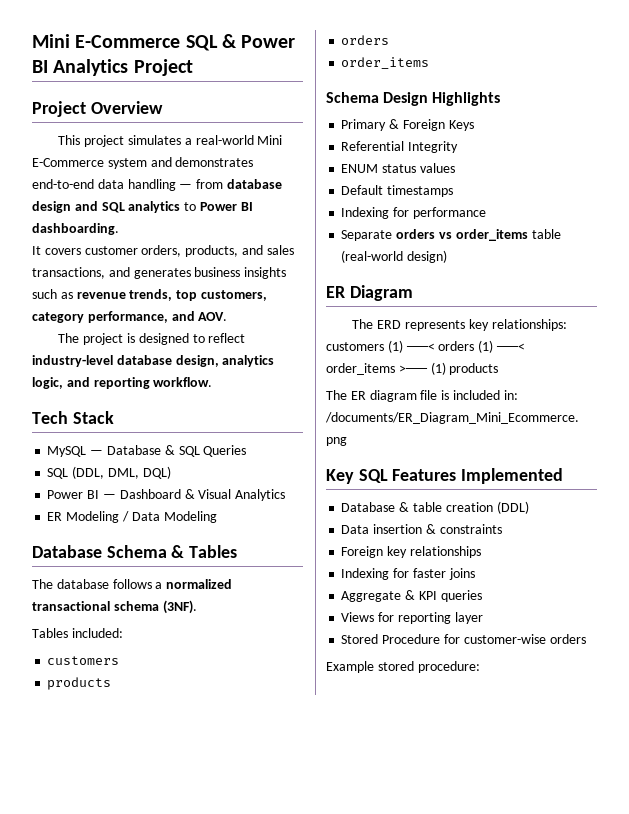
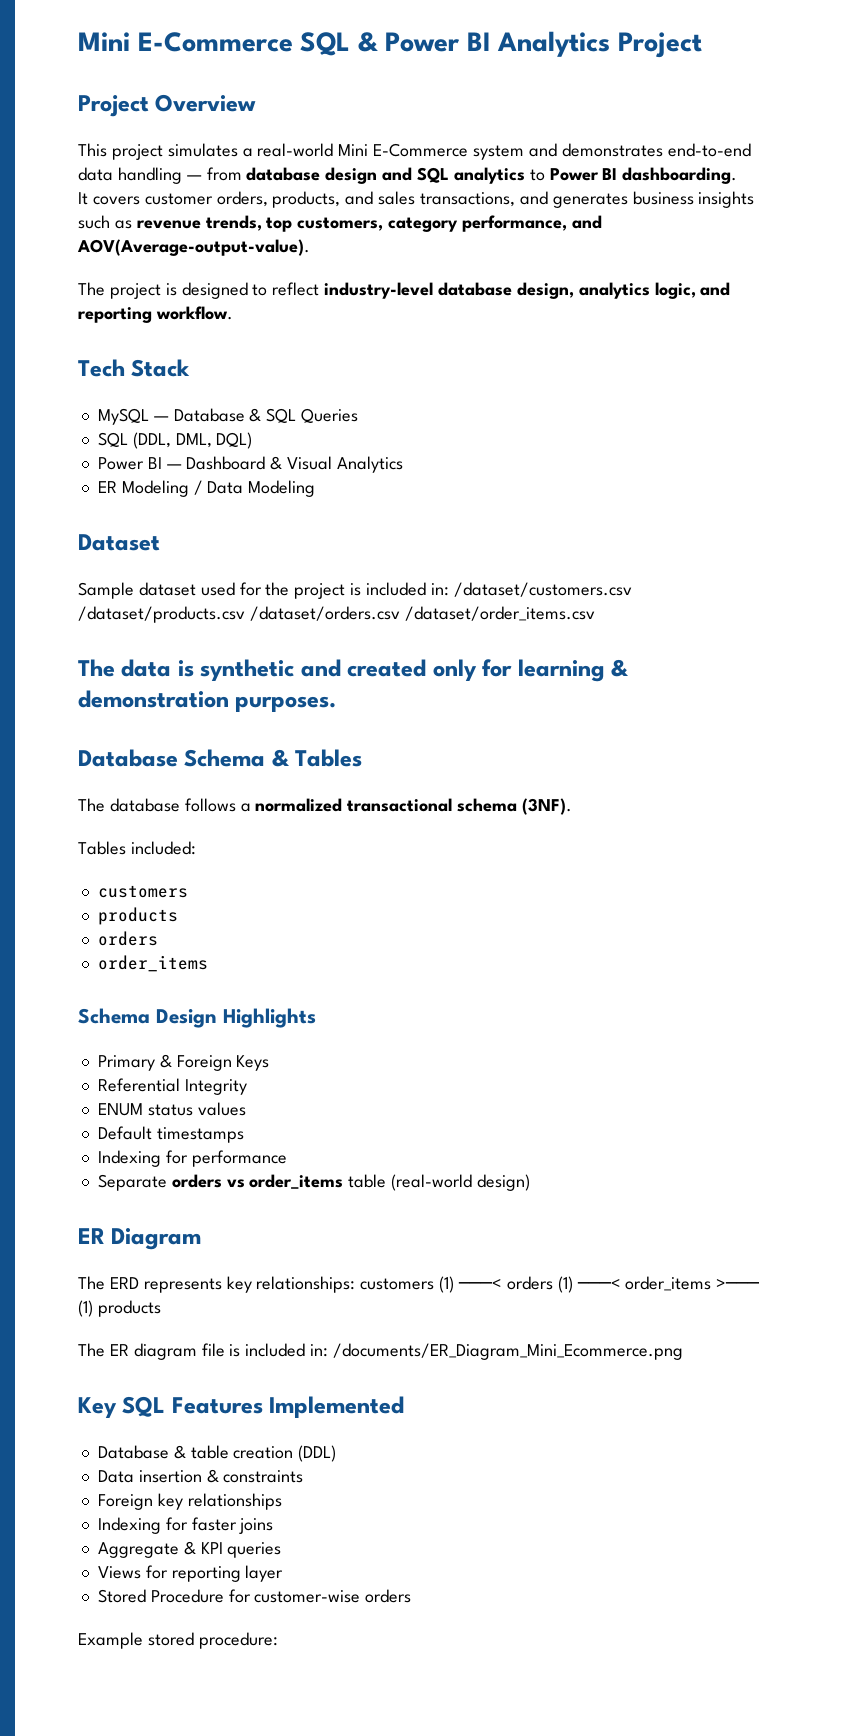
- It covers customer orders, products, and sales transactions, and generates business insights such as revenue trends, top customers, category performance, and AOV.
+ It covers customer orders, products, and sales transactions, and generates business insights such as revenue trends, top customers, category performance, and AOV(Average-output-value).
+ Dataset
+ Sample dataset used for the project is included in: /dataset/customers.csv /dataset/products.csv /dataset/orders.csv /dataset/order_items.csv
+ The data is synthetic and created only for learning & demonstration purposes.

